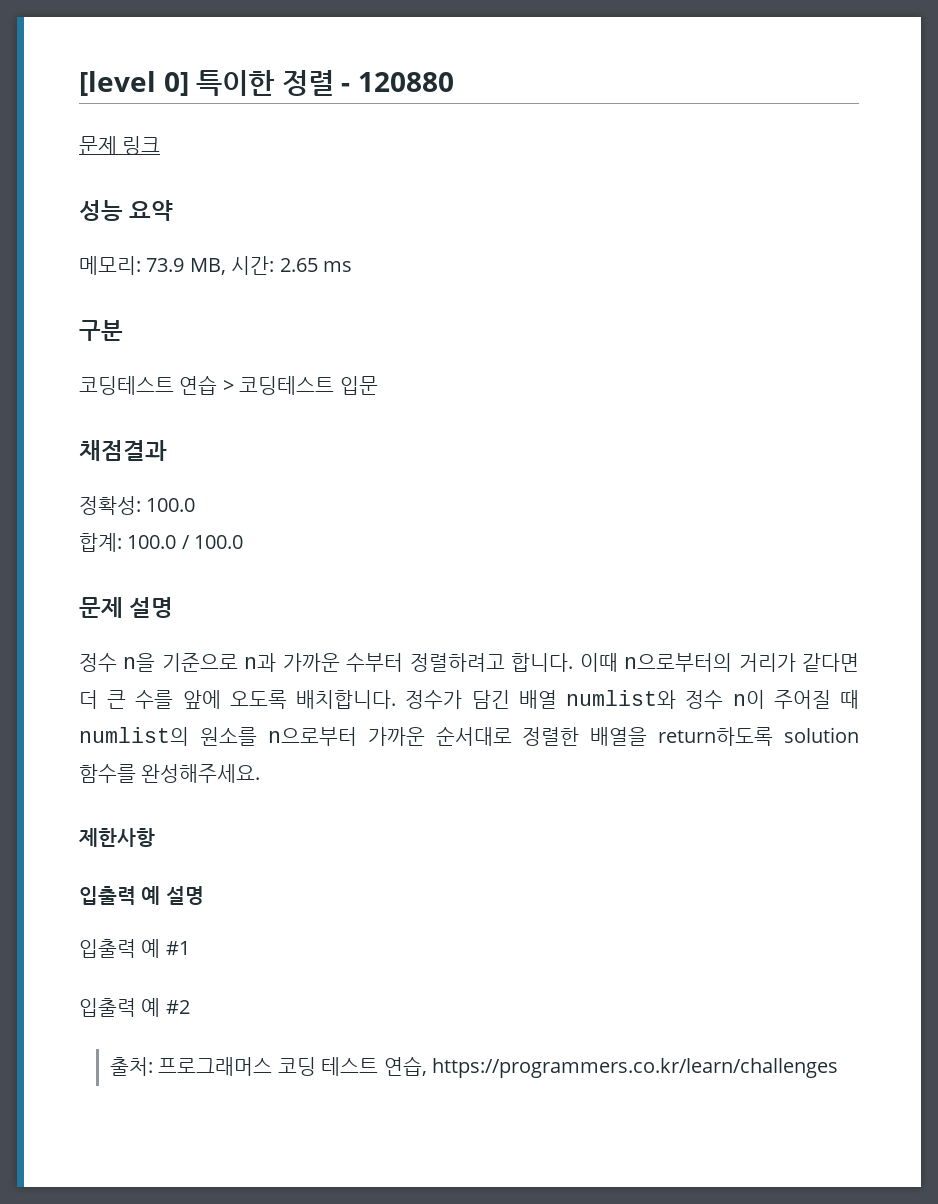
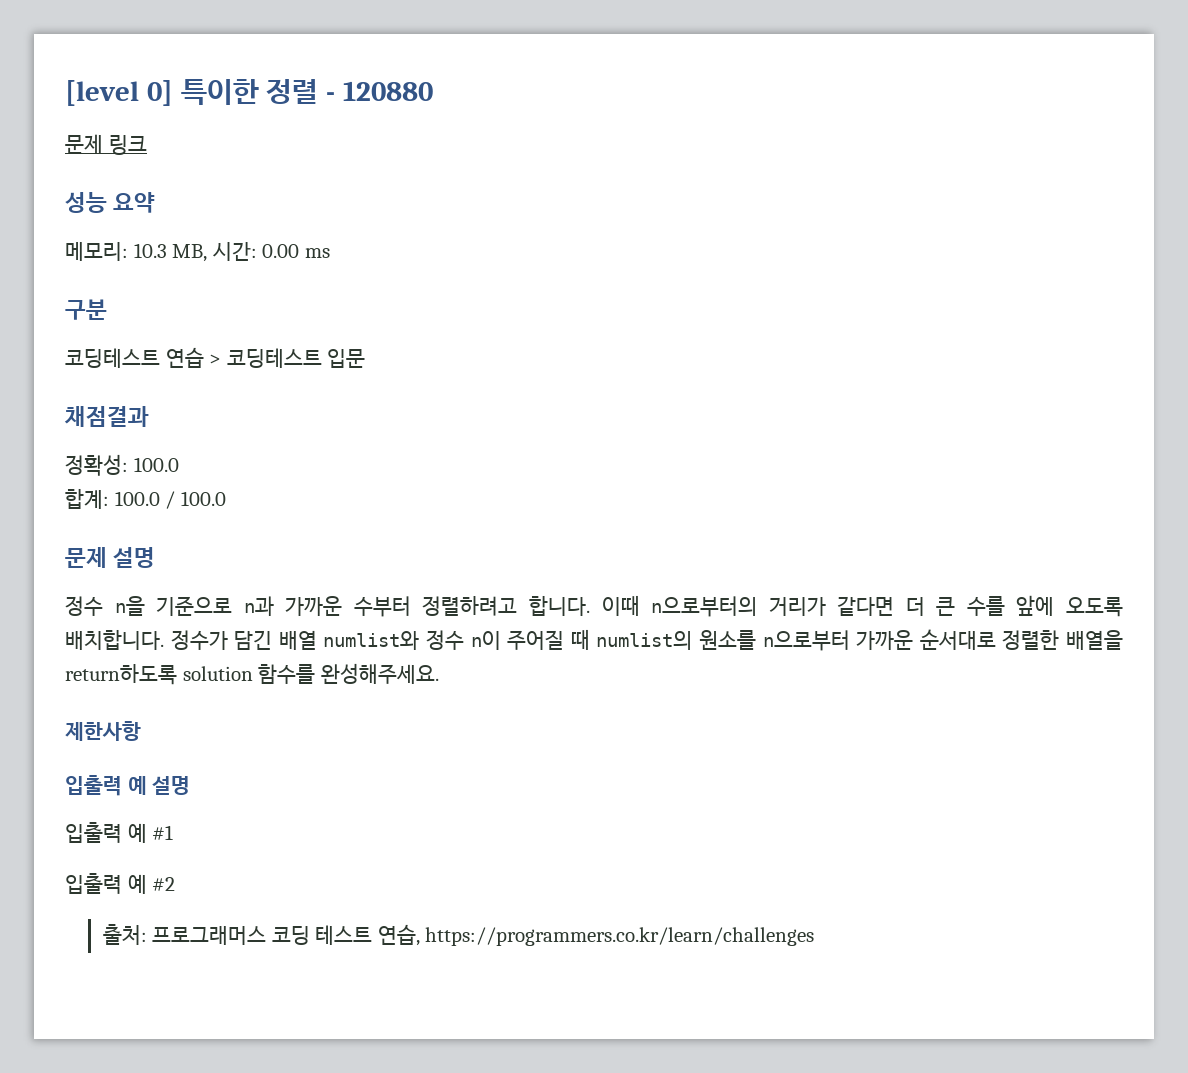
- 메모리: 73.9 MB, 시간: 2.65 ms
+ 메모리: 10.3 MB, 시간: 0.00 ms

